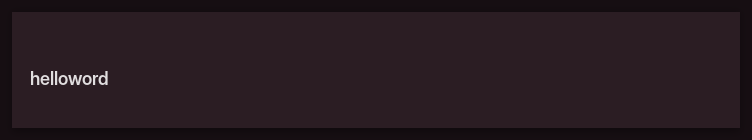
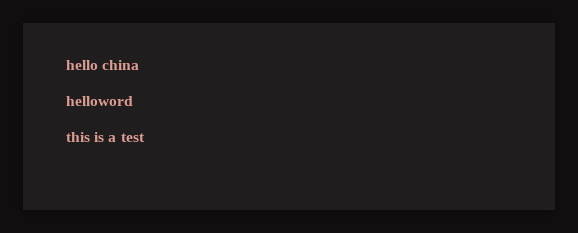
+ hello china
+ this is a test

